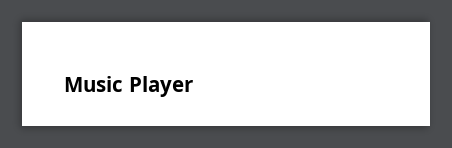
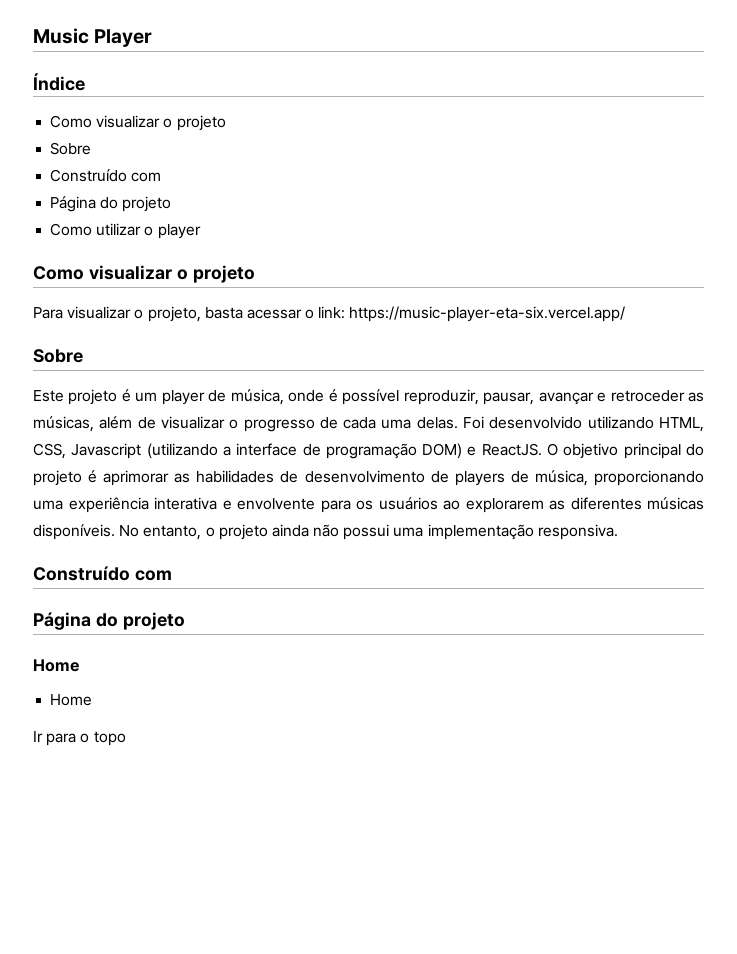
+ Índice
+ Como visualizar o projeto
+ Sobre
+ Construído com
+ Página do projeto
+ Como utilizar o player
+ Como visualizar o projeto
+ Para visualizar o projeto, basta acessar o link: https://music-player-eta-six.vercel.app/
+ Sobre
+ Este projeto é um player de música, onde é possível reproduzir, pausar, avançar e retroceder as músicas, além de visualizar o progresso de cada uma delas. Foi desenvolvido utilizando HTML, CSS, Javascript (utilizando a interface de programação DOM) e ReactJS. O objetivo principal do projeto é aprimorar as habilidades de desenvolvimento de players de música, proporcionando uma experiência interativa e envolvente para os usuários ao explorarem as diferentes músicas disponíveis. No entanto, o projeto ainda não possui uma implementação responsiva.
+ Construído com
+ Página do projeto
+ Home
+ Home
+ Ir para o topo

